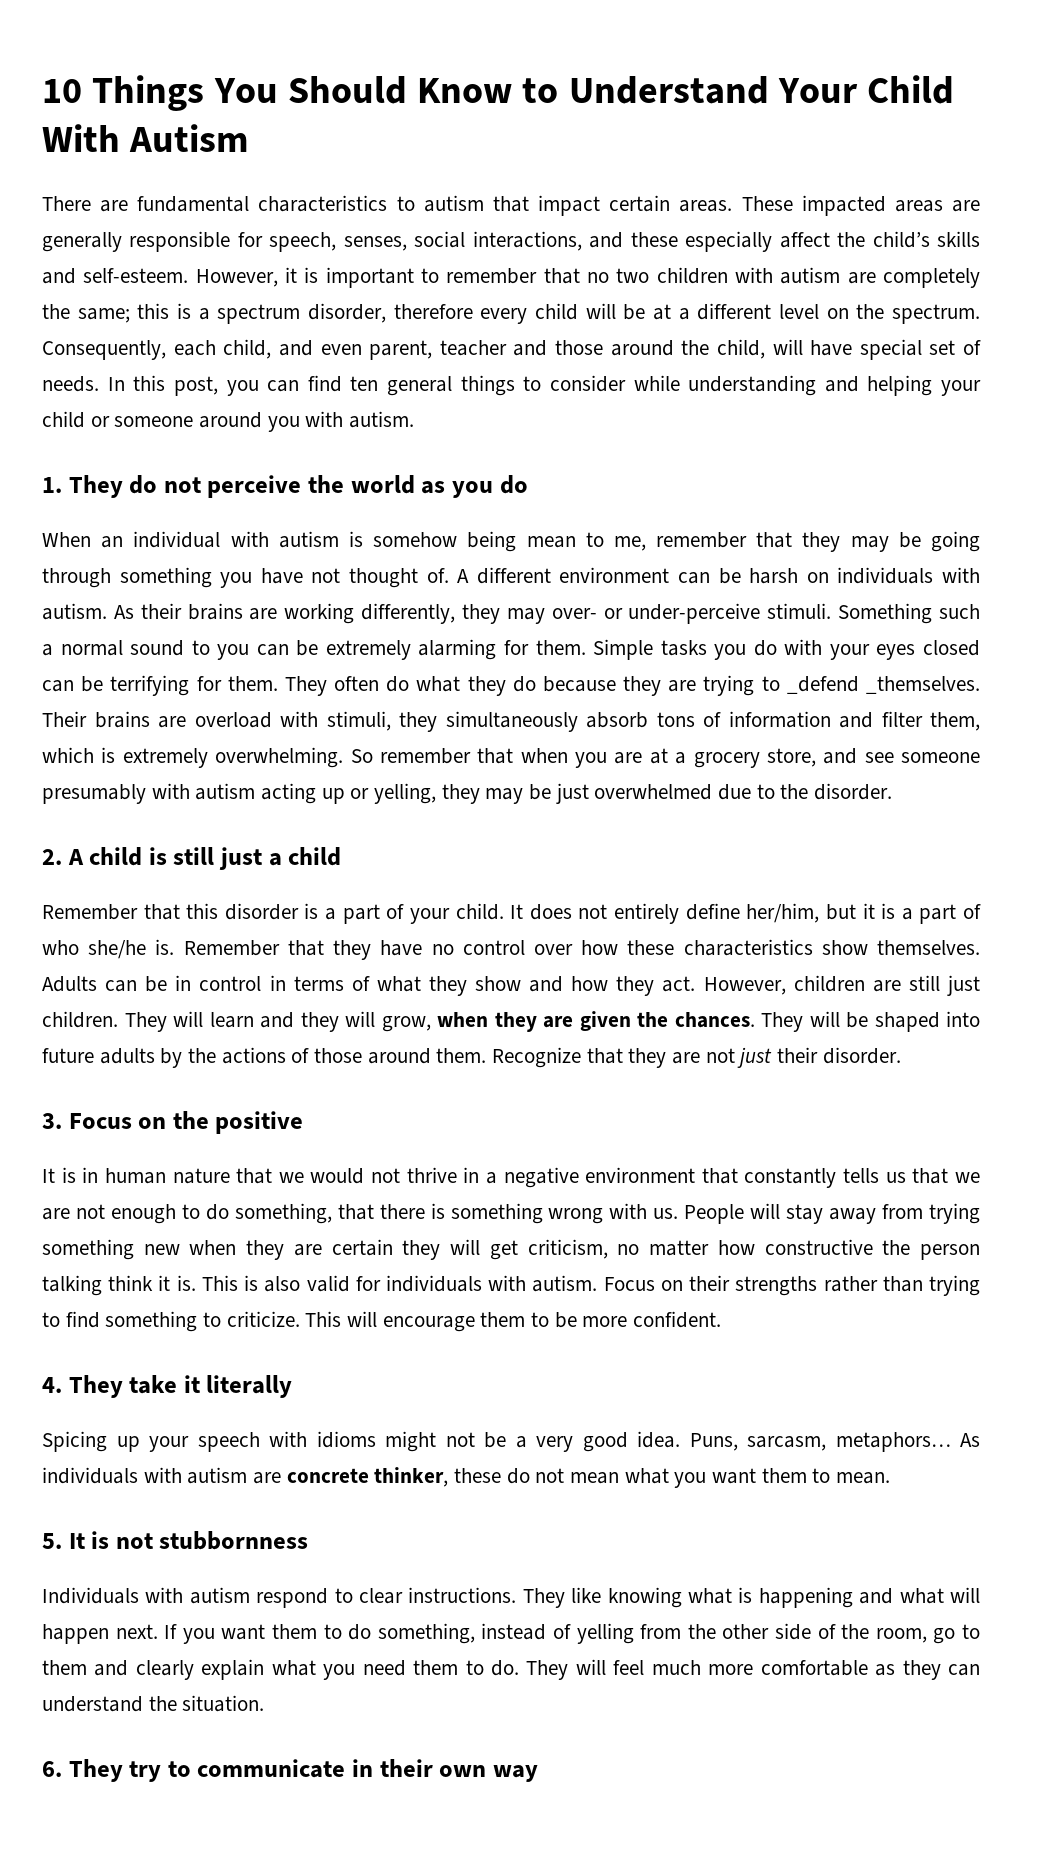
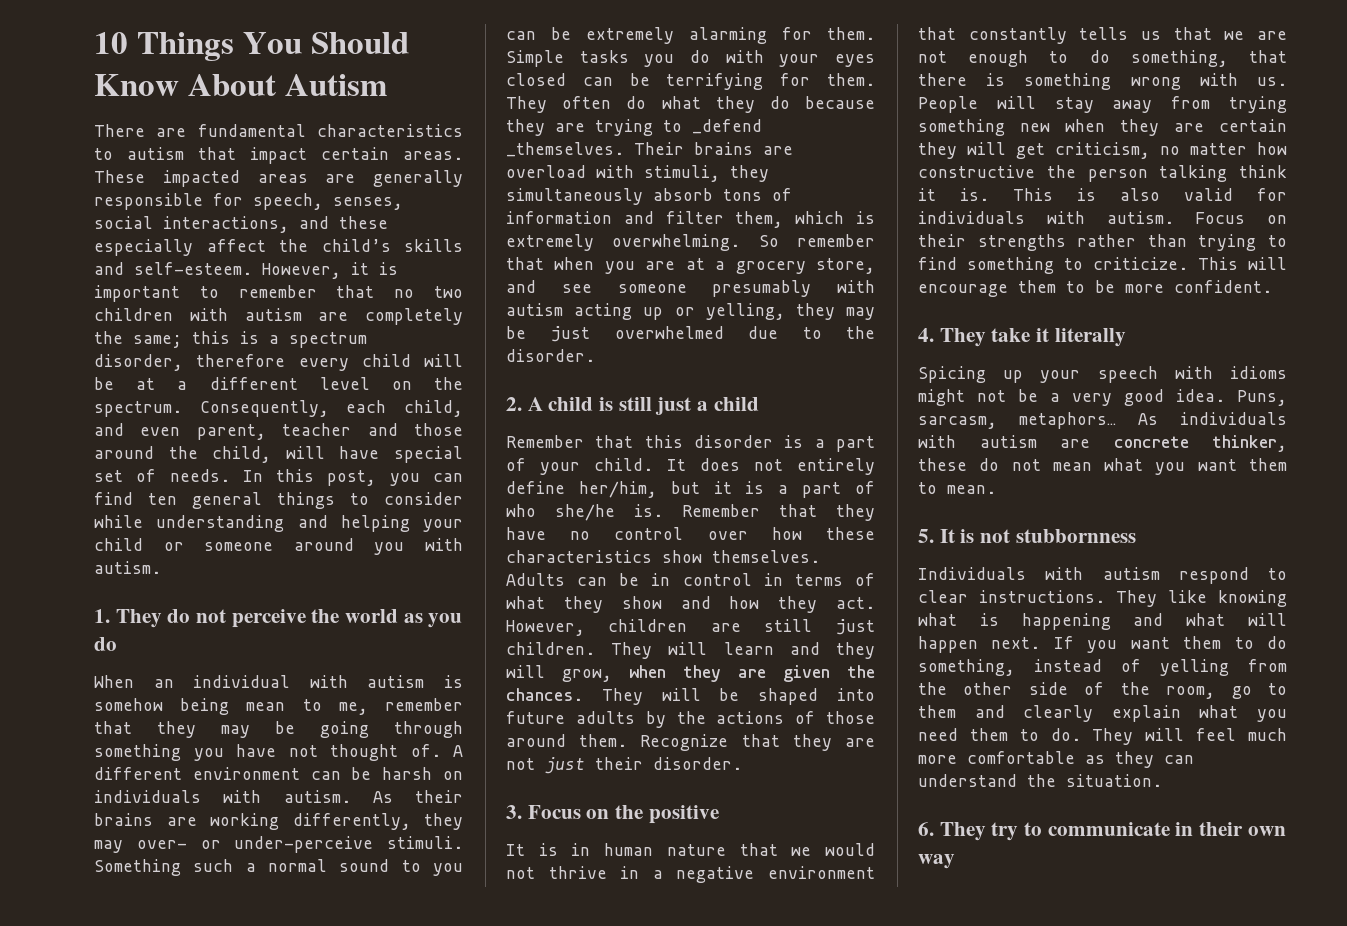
- 10 Things You Should Know to Understand Your Child With Autism
+ 10 Things You Should Know About Autism

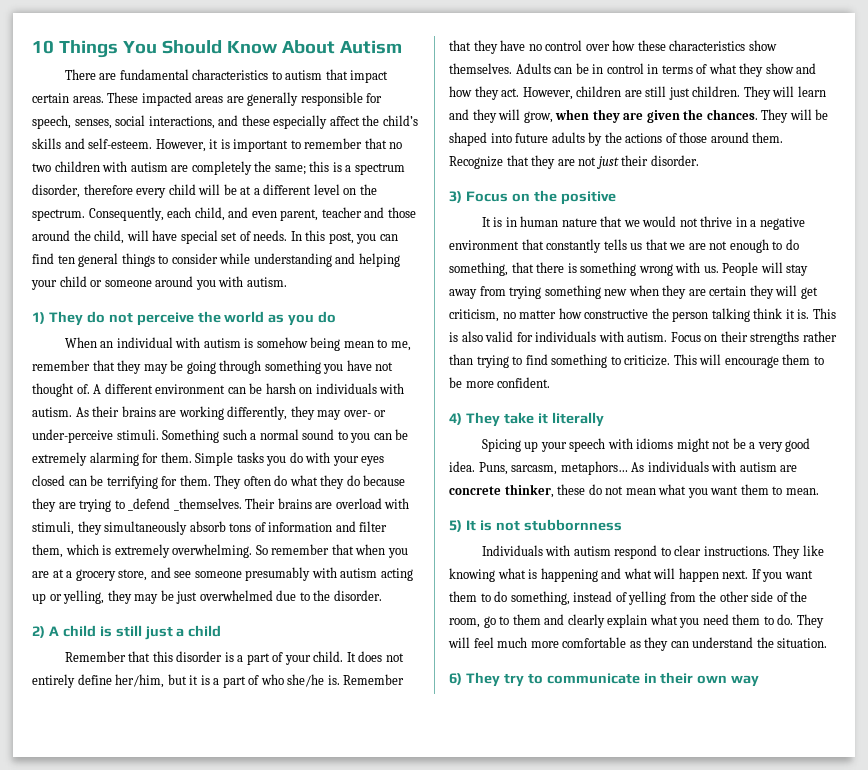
- 1. They do not perceive the world as you do
+ 1) They do not perceive the world as you do
- 2. A child is still just a child
+ 2) A child is still just a child
- 3. Focus on the positive
+ 3) Focus on the positive
- 4. They take it literally
+ 4) They take it literally
- 5. It is not stubbornness
+ 5) It is not stubbornness
- 6. They try to communicate in their own way
+ 6) They try to communicate in their own way

